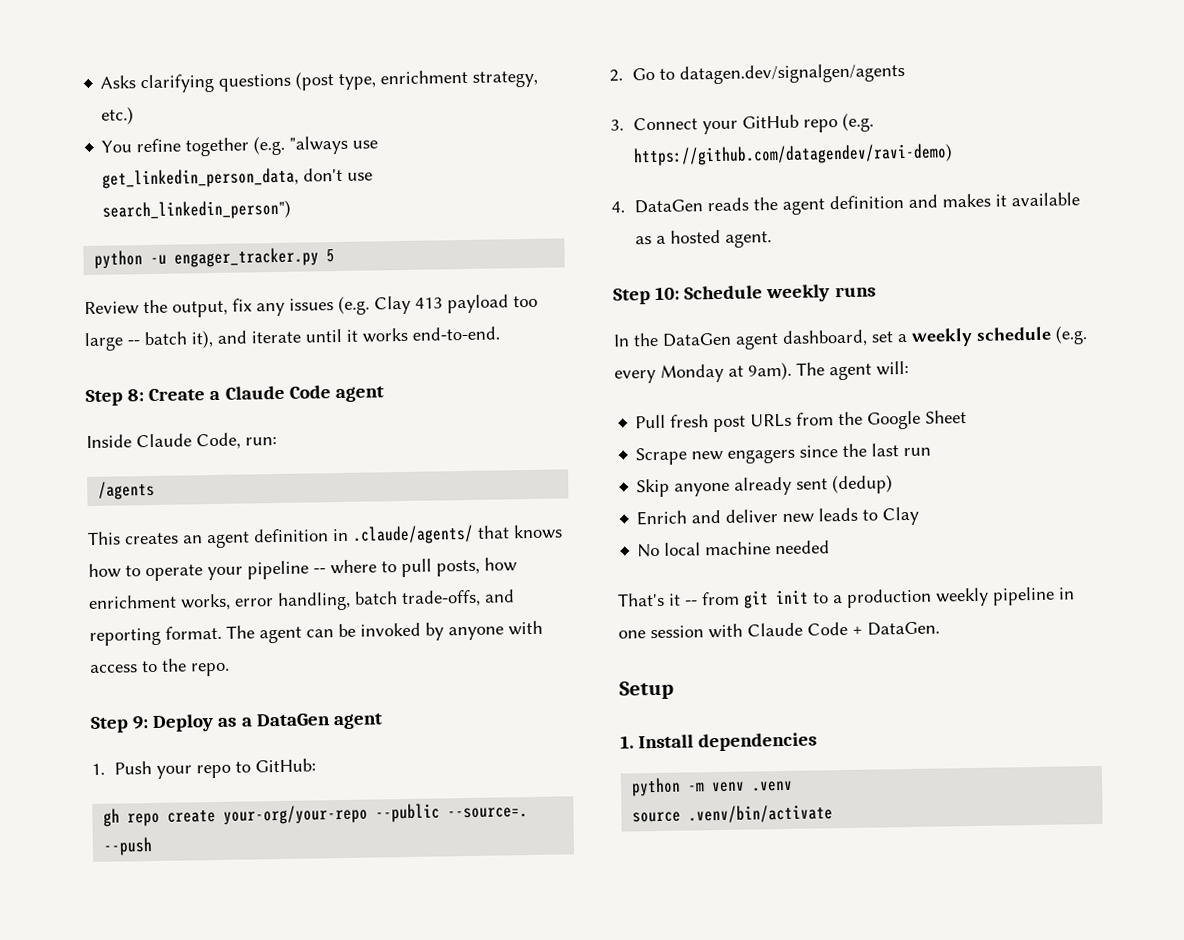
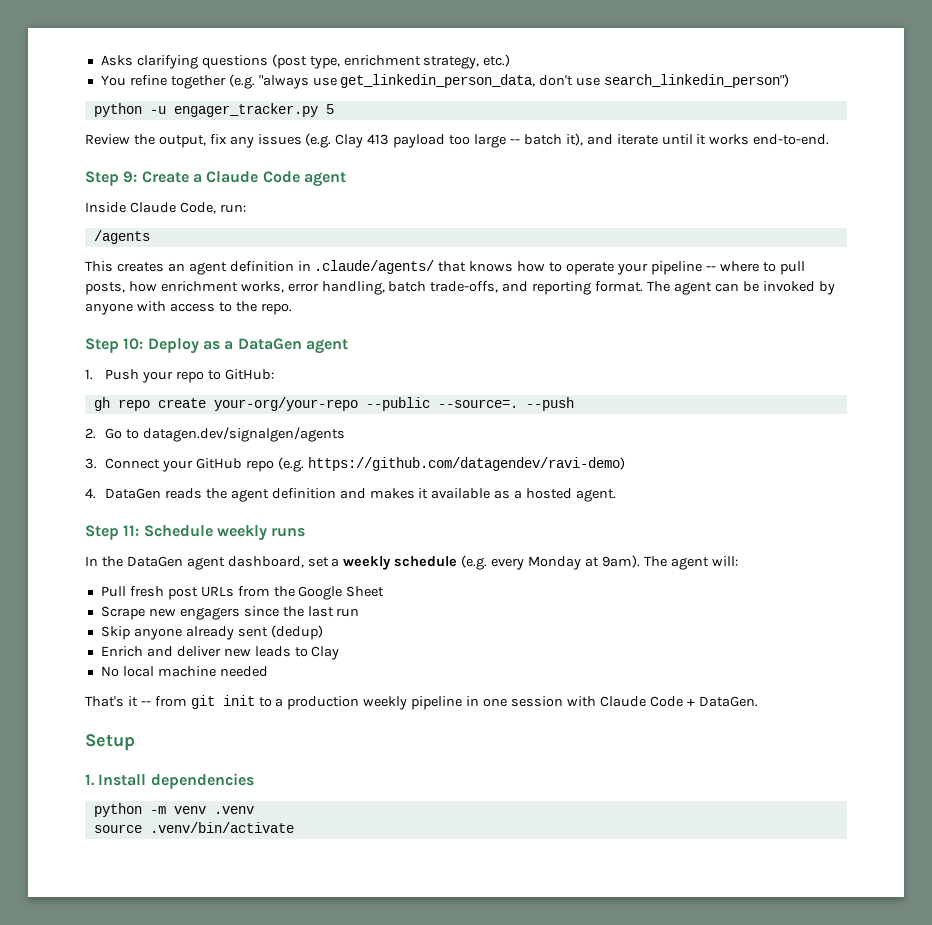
- Step 8: Create a Claude Code agent
+ Step 9: Create a Claude Code agent
- Step 9: Deploy as a DataGen agent
+ Step 10: Deploy as a DataGen agent
- Step 10: Schedule weekly runs
+ Step 11: Schedule weekly runs

